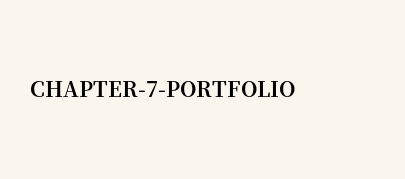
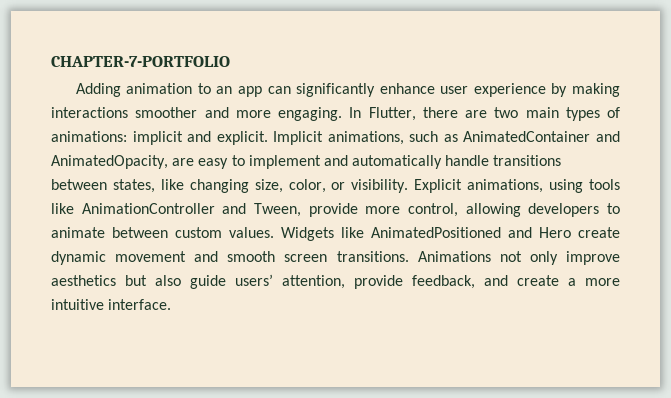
+ Adding animation to an app can significantly enhance user experience by making interactions smoother and more engaging. In Flutter, there are two main types of animations: implicit and explicit. Implicit animations, such as AnimatedContainer and AnimatedOpacity, are easy to implement and automatically handle transitions between states, like changing size, color, or visibility. Explicit animations, using tools like AnimationController and Tween, provide more control, allowing developers to animate between custom values. Widgets like AnimatedPositioned and Hero create dynamic movement and smooth screen transitions. Animations not only improve aesthetics but also guide users’ attention, provide feedback, and create a more intuitive interface.

